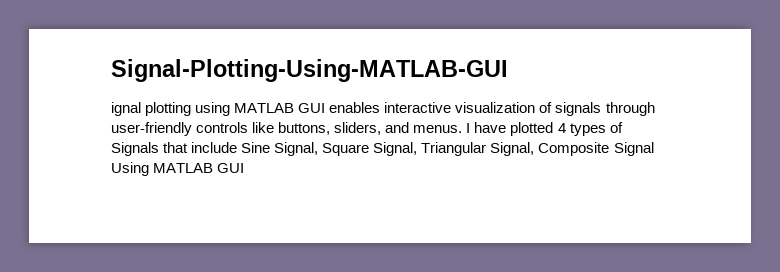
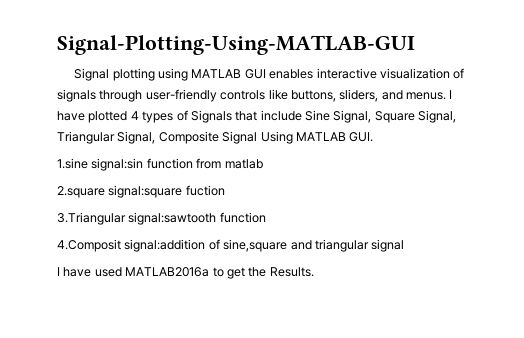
- ignal plotting using MATLAB GUI enables interactive visualization of signals through user-friendly controls like buttons, sliders, and menus.
+ Signal plotting using MATLAB GUI enables interactive visualization of signals through user-friendly controls like buttons, sliders, and menus.
- I have plotted 4 types of Signals that include Sine Signal, Square Signal, Triangular Signal, Composite Signal Using MATLAB GUI
+ I have plotted 4 types of Signals that include Sine Signal, Square Signal, Triangular Signal, Composite Signal Using MATLAB GUI.
+ 1.sine signal:sin function from matlab
+ 2.square signal:square fuction
+ 3.Triangular signal:sawtooth function
+ 4.Composit signal:addition of sine,square and triangular signal
+ I have used MATLAB2016a to get the Results.

